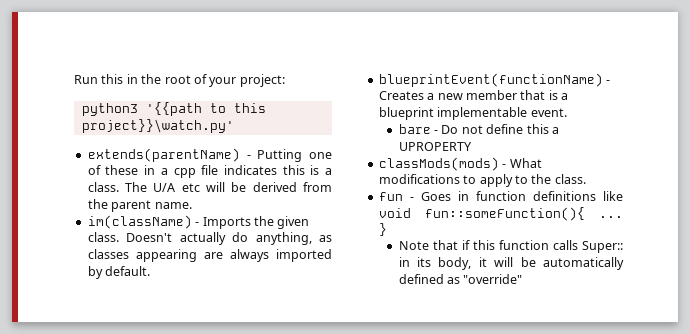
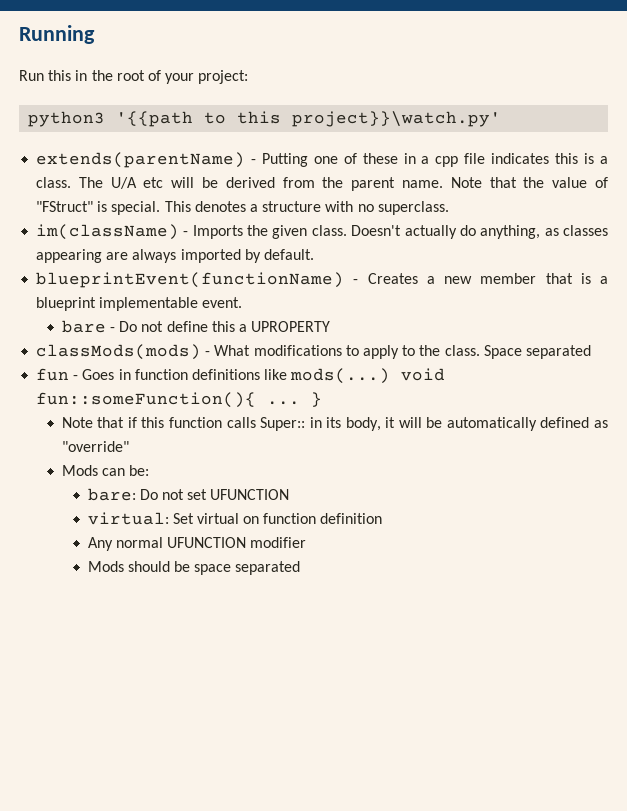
+ Running
+ Note that the value of "FStruct" is special. This denotes a structure with no superclass.
+ Space separated
- fun - Goes in function definitions like void fun::someFunction(){ ...
+ fun - Goes in function definitions like mods(...) void fun::someFunction(){ ...
+ Mods can be:
+ bare: Do not set UFUNCTION
+ virtual: Set virtual on function definition
+ Any normal UFUNCTION modifier
+ Mods should be space separated

